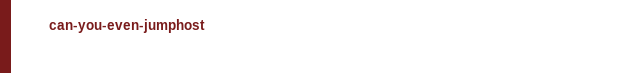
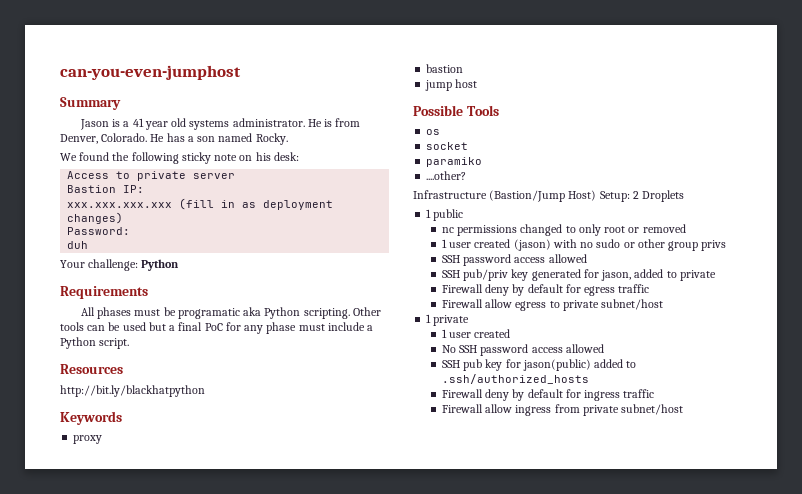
+ Summary
+ Jason is a 41 year old systems administrator. He is from Denver, Colorado. He has a son named Rocky.
+ We found the following sticky note on his desk:
+ Access to private server
+ Bastion IP:
+ xxx.xxx.xxx.xxx (fill in as deployment changes)
+ Password:
+ duh
+ Your challenge: Python
+ Requirements
+ All phases must be programatic aka Python scripting. Other tools can be used but a final PoC for any phase must include a Python script.
+ Resources
+ http://bit.ly/blackhatpython
+ Keywords
+ proxy
+ bastion
+ jump host
+ Possible Tools
+ os
+ socket
+ paramiko
+ ....other?
+ Infrastructure (Bastion/Jump Host) Setup: 2 Droplets
+ 1 public
+ nc permissions changed to only root or removed
+ 1 user created (jason) with no sudo or other group privs
+ SSH password access allowed
+ SSH pub/priv key generated for jason, added to private
+ Firewall deny by default for egress traffic
+ Firewall allow egress to private subnet/host
+ 1 private
+ 1 user created
+ No SSH password access allowed
+ SSH pub key for jason(public) added to .ssh/authorized_hosts
+ Firewall deny by default for ingress traffic
+ Firewall allow ingress from private subnet/host

